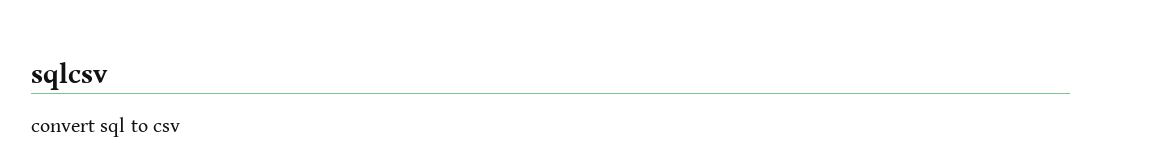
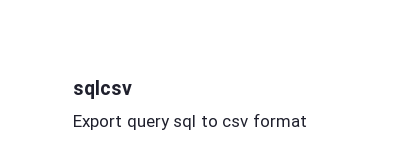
- convert sql to csv
+ Export query sql to csv format

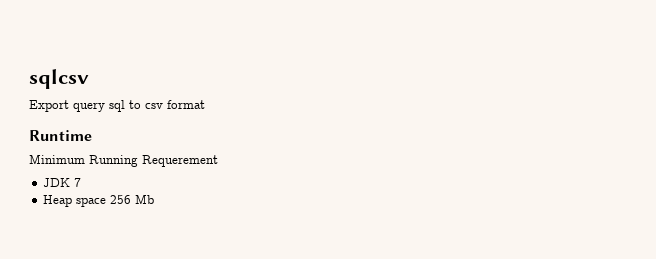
+ Runtime
+ Minimum Running Requerement
+ JDK 7
+ Heap space 256 Mb

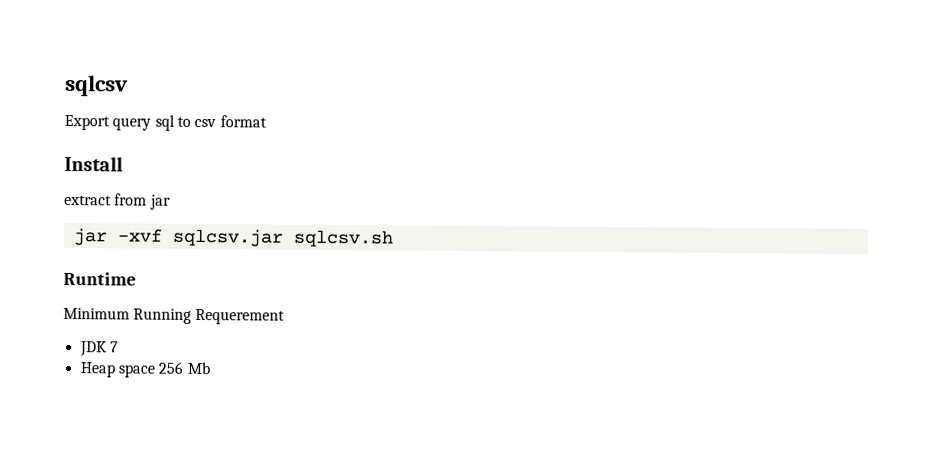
+ Install
+ extract from jar
+ jar -xvf sqlcsv.jar sqlcsv.sh

